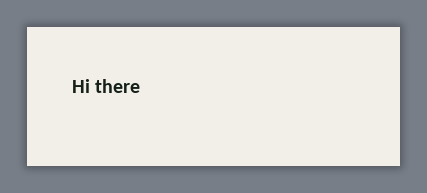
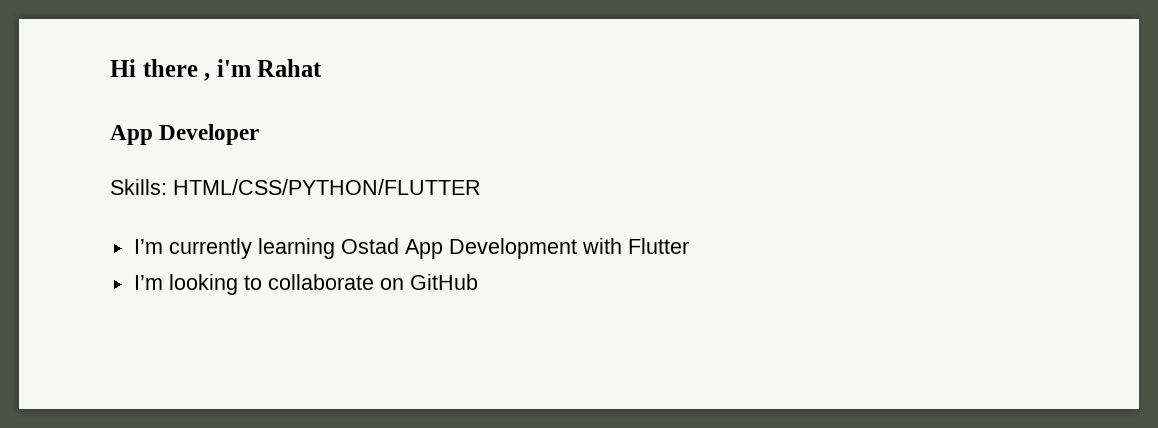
- Hi there
+ Hi there , i'm Rahat
+ App Developer
+ Skills: HTML/CSS/PYTHON/FLUTTER
+ I’m currently learning Ostad App Development with Flutter
+ I’m looking to collaborate on GitHub

